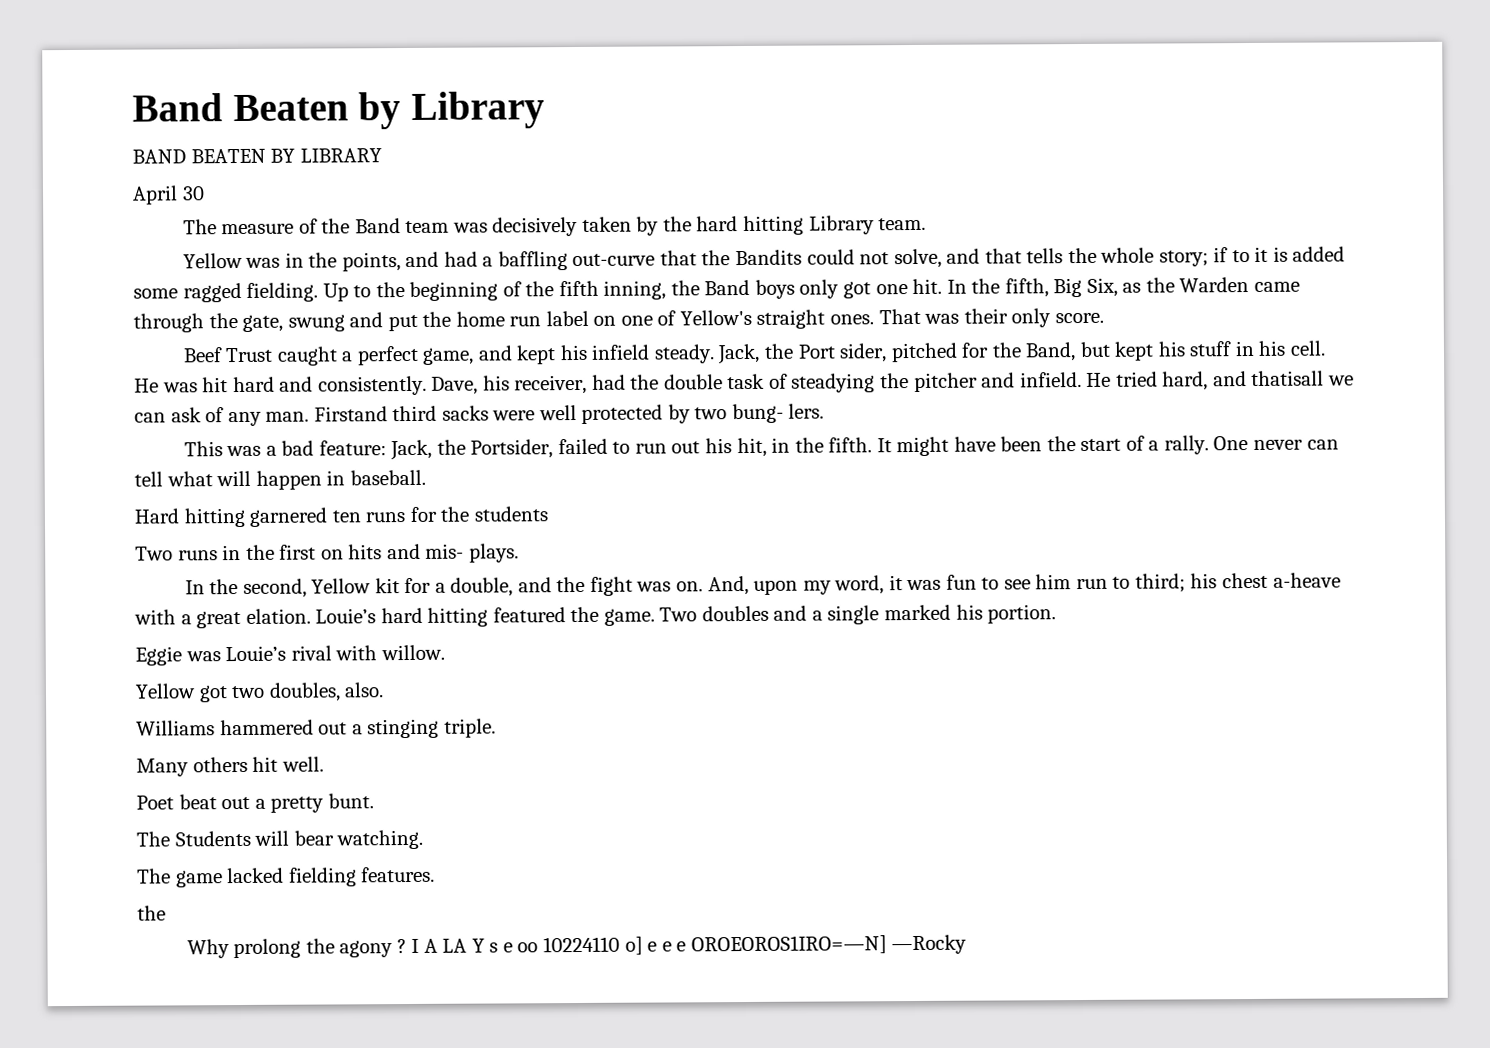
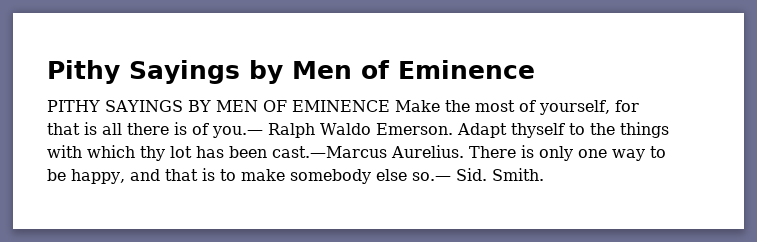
- Band Beaten by Library
- BAND BEATEN BY LIBRARY
- April 30
- The measure of the Band team was decisively taken by the hard hitting Library team.
- Yellow was in the points, and had a baffling out-curve that the Bandits could not solve, and that tells the whole story; if to it is added some ragged fielding. Up to the beginning of the fifth inning, the Band boys only got one hit. In the fifth, Big Six, as the Warden came through the gate, swung and put the home run label on one of Yellow's straight ones. That was their only score.
- Beef Trust caught a perfect game, and kept his infield steady. Jack, the Port sider, pitched for the Band, but kept his stuff in his cell. He was hit hard and consistently. Dave, his receiver, had the double task of steadying the pitcher and infield. He tried hard, and thatisall we can ask of any man. Firstand third sacks were well protected by two bung- lers.
- This was a bad feature: Jack, the Portsider, failed to run out his hit, in the fifth. It might have been the start of a rally. One never can tell what will happen in baseball.
- Hard hitting garnered ten runs for the students
- Two runs in the first on hits and mis- plays.
- In the second, Yellow kit for a double, and the fight was on. And, upon my word, it was fun to see him run to third; his chest a-heave with a great elation. Louie’s hard hitting featured the game. Two doubles and a single marked his portion.
- Eggie was Louie’s rival with willow.
- Yellow got two doubles, also.
- Williams hammered out a stinging triple.
- Many others hit well.
- Poet beat out a pretty bunt.
- The Students will bear watching.
- The game lacked fielding features.
- the
- Why prolong the agony ? I A LA Y s e oo 10224110 o] e e e OROEOROS1IRO=—N] —Rocky
+ Pithy Sayings by Men of Eminence
+ PITHY SAYINGS BY MEN OF EMINENCE Make the most of yourself, for that is all there is of you.— Ralph Waldo Emerson. Adapt thyself to the things with which thy lot has been cast.—Marcus Aurelius. There is only one way to be happy, and that is to make somebody else so.— Sid. Smith.

